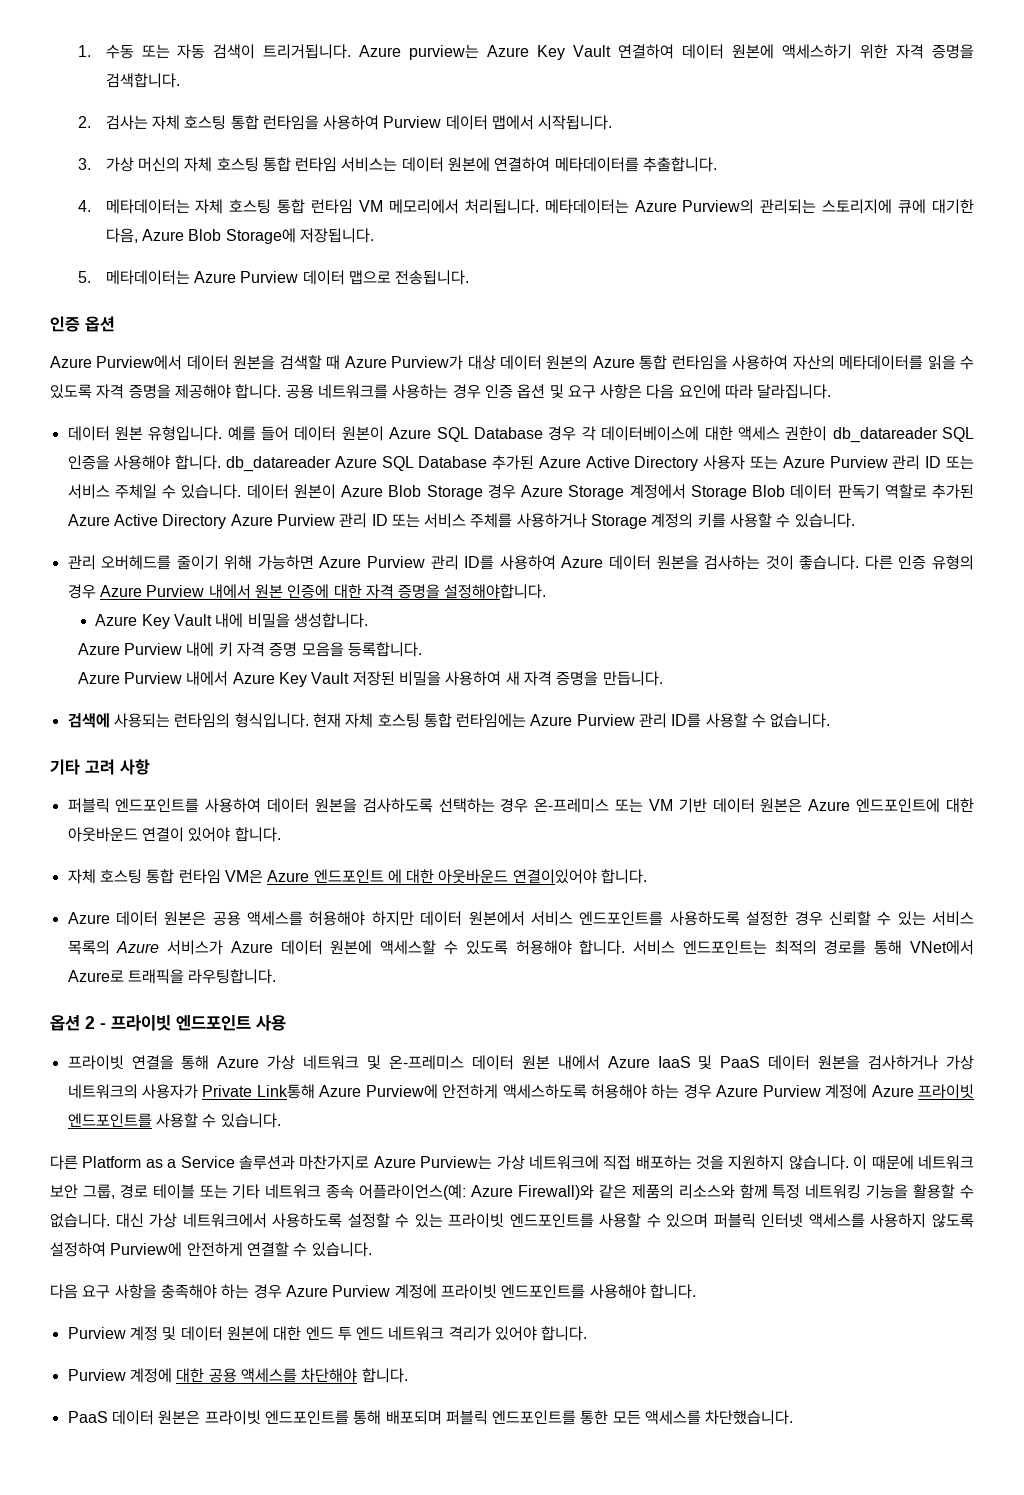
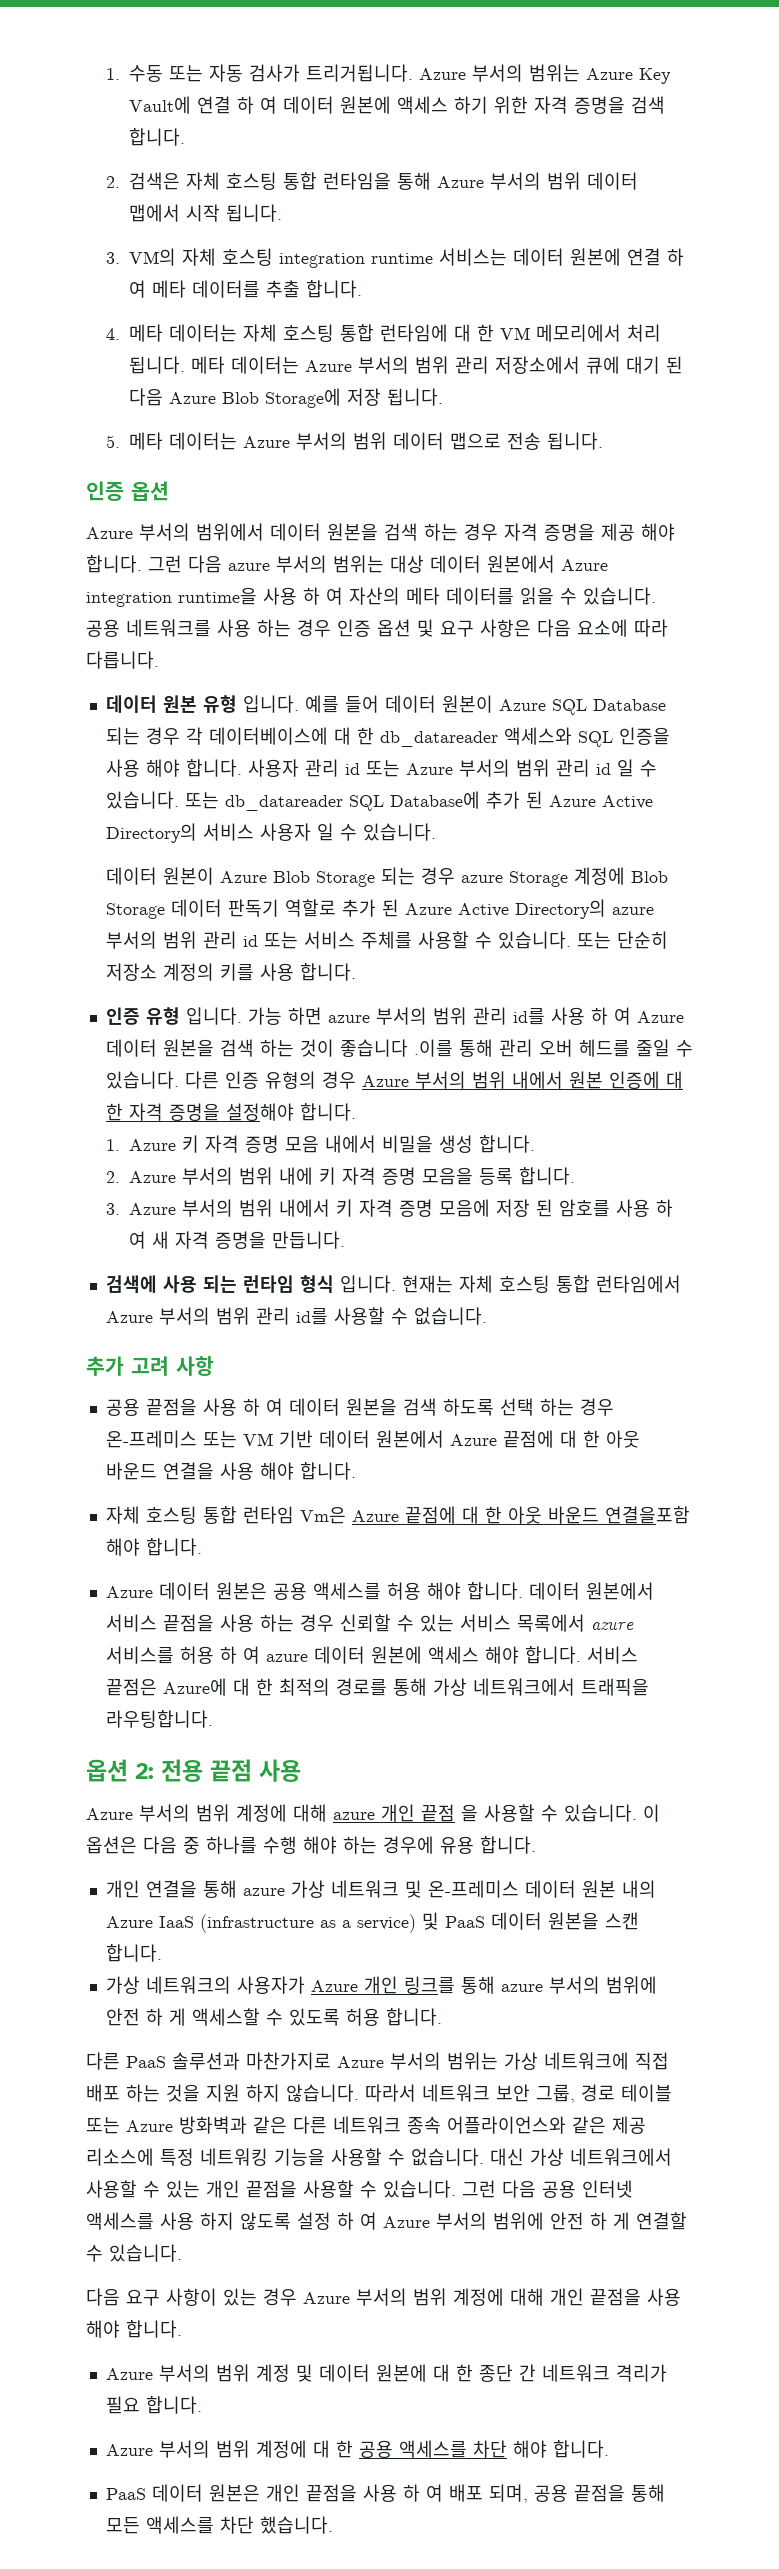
- 1. 수동 또는 자동 검색이 트리거됩니다.
+ 1. 수동 또는 자동 검사가 트리거됩니다.
- Azure purview는 Azure Key Vault 연결하여 데이터 원본에 액세스하기 위한 자격 증명을 검색합니다.
- 2. 검사는 자체 호스팅 통합 런타임을 사용하여 Purview 데이터 맵에서 시작됩니다.
- 3. 가상 머신의 자체 호스팅 통합 런타임 서비스는 데이터 원본에 연결하여 메타데이터를 추출합니다.
- 4. 메타데이터는 자체 호스팅 통합 런타임 VM 메모리에서 처리됩니다. 메타데이터는 Azure Purview의 관리되는 스토리지에 큐에 대기한 다음, Azure Blob Storage에 저장됩니다.
+ Azure 부서의 범위는 Azure Key Vault에 연결 하 여 데이터 원본에 액세스 하기 위한 자격 증명을 검색 합니다.
+ 2. 검색은 자체 호스팅 통합 런타임을 통해 Azure 부서의 범위 데이터 맵에서 시작 됩니다.
+ 3. VM의 자체 호스팅 integration runtime 서비스는 데이터 원본에 연결 하 여 메타 데이터를 추출 합니다.
+ 4. 메타 데이터는 자체 호스팅 통합 런타임에 대 한 VM 메모리에서 처리 됩니다. 메타 데이터는 Azure 부서의 범위 관리 저장소에서 큐에 대기 된 다음 Azure Blob Storage에 저장 됩니다.
- 5. 메타데이터는 Azure Purview 데이터 맵으로 전송됩니다.
+ 5. 메타 데이터는 Azure 부서의 범위 데이터 맵으로 전송 됩니다.
  인증 옵션
- Azure Purview에서 데이터 원본을 검색할 때 Azure Purview가 대상 데이터 원본의 Azure 통합 런타임을 사용하여 자산의 메타데이터를 읽을 수 있도록 자격 증명을 제공해야 합니다. 공용 네트워크를 사용하는 경우 인증 옵션 및 요구 사항은 다음 요인에 따라 달라집니다.
- 데이터 원본 유형입니다.
+ Azure 부서의 범위에서 데이터 원본을 검색 하는 경우 자격 증명을 제공 해야 합니다. 그런 다음 azure 부서의 범위는 대상 데이터 원본에서 Azure integration runtime을 사용 하 여 자산의 메타 데이터를 읽을 수 있습니다. 공용 네트워크를 사용 하는 경우 인증 옵션 및 요구 사항은 다음 요소에 따라 다릅니다.
+ 데이터 원본 유형 입니다.
- 예를 들어 데이터 원본이 Azure SQL Database 경우 각 데이터베이스에 대한 액세스 권한이 db_datareader SQL 인증을 사용해야 합니다. db_datareader Azure SQL Database 추가된 Azure Active Directory 사용자 또는 Azure Purview 관리 ID 또는 서비스 주체일 수 있습니다. 데이터 원본이 Azure Blob Storage 경우 Azure Storage 계정에서 Storage Blob 데이터 판독기 역할로 추가된 Azure Active Directory Azure Purview 관리 ID 또는 서비스 주체를 사용하거나 Storage 계정의 키를 사용할 수 있습니다.
- 관리 오버헤드를 줄이기 위해 가능하면 Azure Purview 관리 ID를 사용하여 Azure 데이터 원본을 검사하는 것이 좋습니다.
+ 예를 들어 데이터 원본이 Azure SQL Database 되는 경우 각 데이터베이스에 대 한 db_datareader 액세스와 SQL 인증을 사용 해야 합니다. 사용자 관리 id 또는 Azure 부서의 범위 관리 id 일 수 있습니다. 또는 db_datareader SQL Database에 추가 된 Azure Active Directory의 서비스 사용자 일 수 있습니다.
+ 데이터 원본이 Azure Blob Storage 되는 경우 azure Storage 계정에 Blob Storage 데이터 판독기 역할로 추가 된 Azure Active Directory의 azure 부서의 범위 관리 id 또는 서비스 주체를 사용할 수 있습니다. 또는 단순히 저장소 계정의 키를 사용 합니다.
+ 인증 유형 입니다. 가능 하면 azure 부서의 범위 관리 id를 사용 하 여 Azure 데이터 원본을 검색 하는 것이 좋습니다 .이를 통해 관리 오버 헤드를 줄일 수 있습니다.
- 다른 인증 유형의 경우 Azure Purview 내에서 원본 인증에 대한 자격 증명을 설정해야합니다.
- Azure Key Vault 내에 비밀을 생성합니다.
- Azure Purview 내에 키 자격 증명 모음을 등록합니다.
- Azure Purview 내에서 Azure Key Vault 저장된 비밀을 사용하여 새 자격 증명을 만듭니다.
+ 다른 인증 유형의 경우 Azure 부서의 범위 내에서 원본 인증에 대 한 자격 증명을 설정해야 합니다.
+ 1. Azure 키 자격 증명 모음 내에서 비밀을 생성 합니다.
+ 2. Azure 부서의 범위 내에 키 자격 증명 모음을 등록 합니다.
+ 3. Azure 부서의 범위 내에서 키 자격 증명 모음에 저장 된 암호를 사용 하 여 새 자격 증명을 만듭니다.
- 검색에 사용되는 런타임의 형식입니다. 현재 자체 호스팅 통합 런타임에는 Azure Purview 관리 ID를 사용할 수 없습니다.
+ 검색에 사용 되는 런타임 형식 입니다. 현재는 자체 호스팅 통합 런타임에서 Azure 부서의 범위 관리 id를 사용할 수 없습니다.
- 기타 고려 사항
+ 추가 고려 사항
- 퍼블릭 엔드포인트를 사용하여 데이터 원본을 검사하도록 선택하는 경우 온-프레미스 또는 VM 기반 데이터 원본은 Azure 엔드포인트에 대한 아웃바운드 연결이 있어야 합니다.
+ 공용 끝점을 사용 하 여 데이터 원본을 검색 하도록 선택 하는 경우 온-프레미스 또는 VM 기반 데이터 원본에서 Azure 끝점에 대 한 아웃 바운드 연결을 사용 해야 합니다.
- 자체 호스팅 통합 런타임 VM은 Azure 엔드포인트 에 대한 아웃바운드 연결이있어야 합니다.
+ 자체 호스팅 통합 런타임 Vm은 Azure 끝점에 대 한 아웃 바운드 연결을포함 해야 합니다.
- Azure 데이터 원본은 공용 액세스를 허용해야 하지만 데이터 원본에서 서비스 엔드포인트를 사용하도록 설정한 경우 신뢰할 수 있는 서비스 목록의 Azure 서비스가 Azure 데이터 원본에 액세스할 수 있도록 허용해야 합니다. 서비스 엔드포인트는 최적의 경로를 통해 VNet에서 Azure로 트래픽을 라우팅합니다.
+ Azure 데이터 원본은 공용 액세스를 허용 해야 합니다. 데이터 원본에서 서비스 끝점을 사용 하는 경우 신뢰할 수 있는 서비스 목록에서 azure 서비스를 허용 하 여 azure 데이터 원본에 액세스 해야 합니다. 서비스 끝점은 Azure에 대 한 최적의 경로를 통해 가상 네트워크에서 트래픽을 라우팅합니다.
- 옵션 2 - 프라이빗 엔드포인트 사용
- 프라이빗 연결을 통해 Azure 가상 네트워크 및 온-프레미스 데이터 원본 내에서 Azure IaaS 및 PaaS 데이터 원본을 검사하거나 가상 네트워크의 사용자가 Private Link통해 Azure Purview에 안전하게 액세스하도록 허용해야 하는 경우 Azure Purview 계정에 Azure 프라이빗 엔드포인트를 사용할 수 있습니다.
- 다른 Platform as a Service 솔루션과 마찬가지로 Azure Purview는 가상 네트워크에 직접 배포하는 것을 지원하지 않습니다. 이 때문에 네트워크 보안 그룹, 경로 테이블 또는 기타 네트워크 종속 어플라이언스(예: Azure Firewall)와 같은 제품의 리소스와 함께 특정 네트워킹 기능을 활용할 수 없습니다.
+ 옵션 2: 전용 끝점 사용
+ Azure 부서의 범위 계정에 대해 azure 개인 끝점 을 사용할 수 있습니다. 이 옵션은 다음 중 하나를 수행 해야 하는 경우에 유용 합니다.
+ 개인 연결을 통해 azure 가상 네트워크 및 온-프레미스 데이터 원본 내의 Azure IaaS (infrastructure as a service) 및 PaaS 데이터 원본을 스캔 합니다.
+ 가상 네트워크의 사용자가 Azure 개인 링크를 통해 azure 부서의 범위에 안전 하 게 액세스할 수 있도록 허용 합니다.
+ 다른 PaaS 솔루션과 마찬가지로 Azure 부서의 범위는 가상 네트워크에 직접 배포 하는 것을 지원 하지 않습니다. 따라서 네트워크 보안 그룹, 경로 테이블 또는 Azure 방화벽과 같은 다른 네트워크 종속 어플라이언스와 같은 제공 리소스에 특정 네트워킹 기능을 사용할 수 없습니다.
- 대신 가상 네트워크에서 사용하도록 설정할 수 있는 프라이빗 엔드포인트를 사용할 수 있으며 퍼블릭 인터넷 액세스를 사용하지 않도록 설정하여 Purview에 안전하게 연결할 수 있습니다.
+ 대신 가상 네트워크에서 사용할 수 있는 개인 끝점을 사용할 수 있습니다. 그런 다음 공용 인터넷 액세스를 사용 하지 않도록 설정 하 여 Azure 부서의 범위에 안전 하 게 연결할 수 있습니다.
- 다음 요구 사항을 충족해야 하는 경우 Azure Purview 계정에 프라이빗 엔드포인트를 사용해야 합니다.
- Purview 계정 및 데이터 원본에 대한 엔드 투 엔드 네트워크 격리가 있어야 합니다.
- Purview 계정에 대한 공용 액세스를 차단해야 합니다.
- PaaS 데이터 원본은 프라이빗 엔드포인트를 통해 배포되며 퍼블릭 엔드포인트를 통한 모든 액세스를 차단했습니다.
+ 다음 요구 사항이 있는 경우 Azure 부서의 범위 계정에 대해 개인 끝점을 사용 해야 합니다.
+ Azure 부서의 범위 계정 및 데이터 원본에 대 한 종단 간 네트워크 격리가 필요 합니다.
+ Azure 부서의 범위 계정에 대 한 공용 액세스를 차단 해야 합니다.
+ PaaS 데이터 원본은 개인 끝점을 사용 하 여 배포 되며, 공용 끝점을 통해 모든 액세스를 차단 했습니다.

